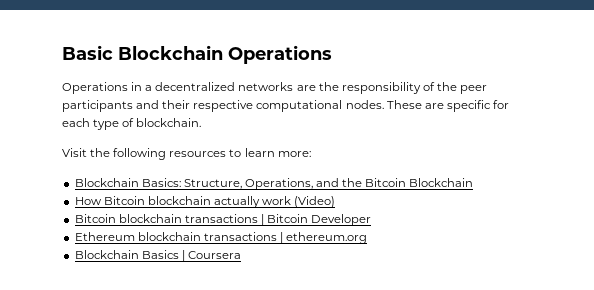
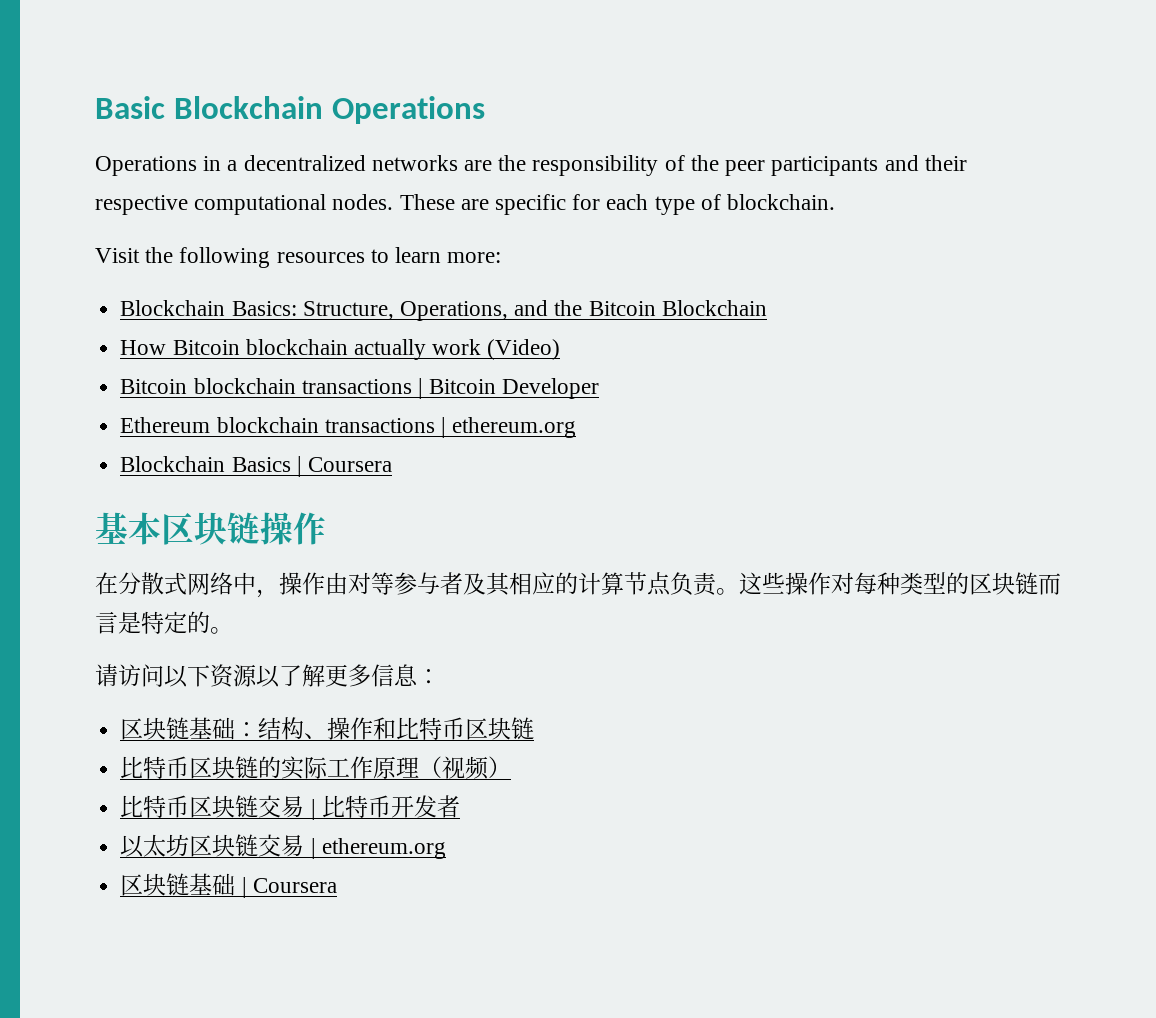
+ 基本区块链操作
+ 在分散式网络中，操作由对等参与者及其相应的计算节点负责。这些操作对每种类型的区块链而言是特定的。
+ 请访问以下资源以了解更多信息：
+ 区块链基础：结构、操作和比特币区块链
+ 比特币区块链的实际工作原理（视频）
+ 比特币区块链交易 | 比特币开发者
+ 以太坊区块链交易 | ethereum.org
+ 区块链基础 | Coursera

